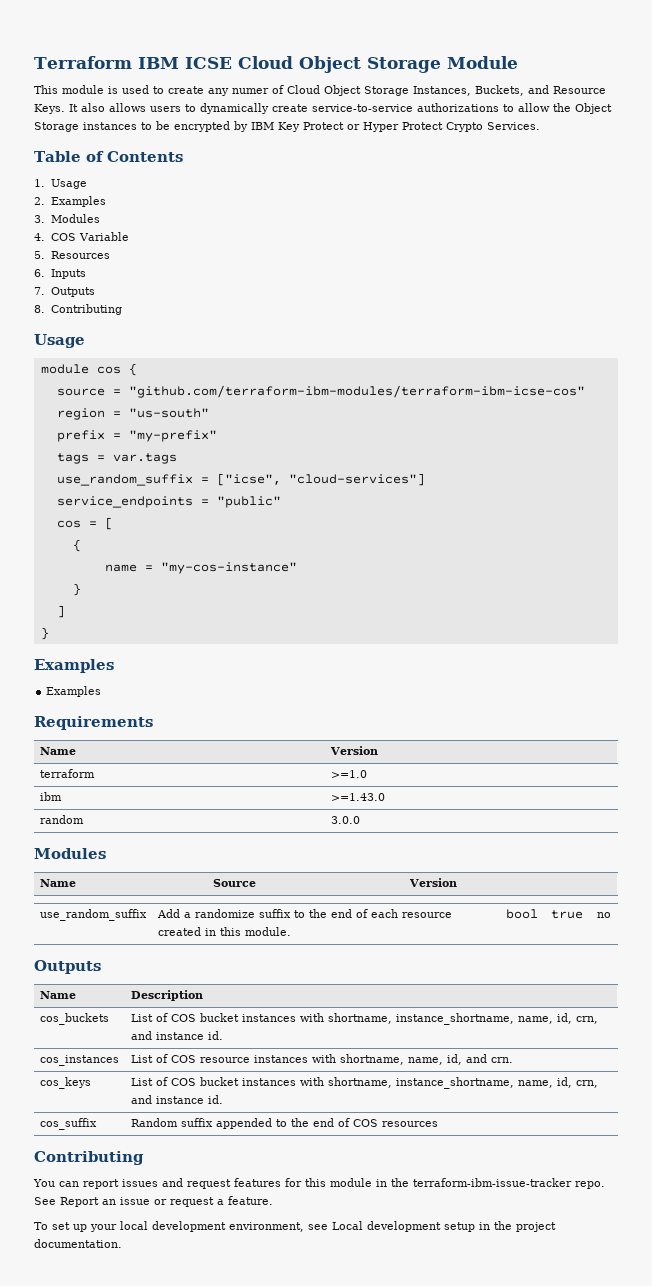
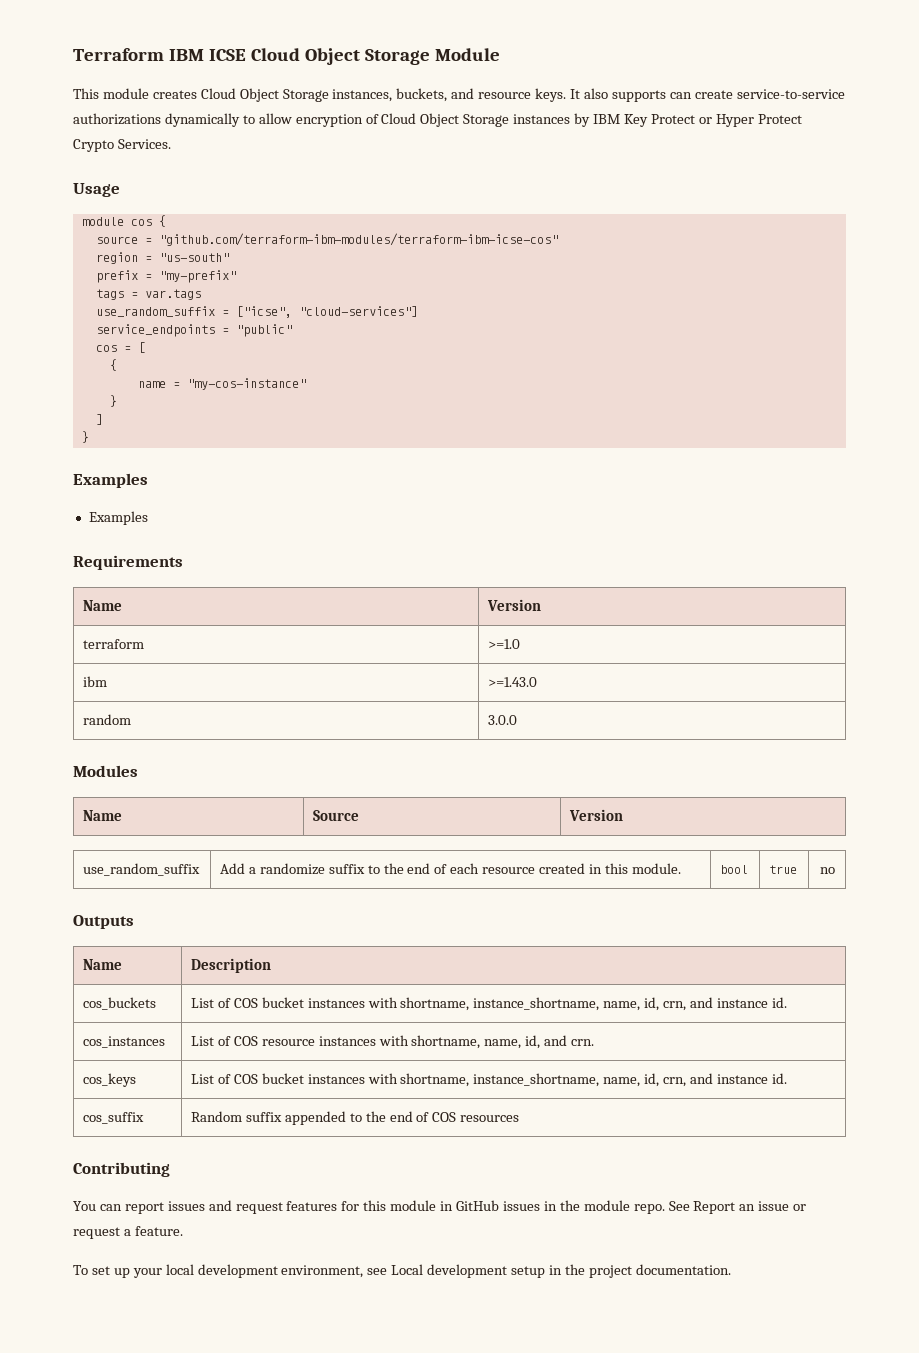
- This module is used to create any numer of Cloud Object Storage Instances, Buckets, and Resource Keys. It also allows users to dynamically create service-to-service authorizations to allow the Object Storage instances to be encrypted by IBM Key Protect or Hyper Protect Crypto Services.
+ This module creates Cloud Object Storage instances, buckets, and resource keys. It also supports can create service-to-service authorizations dynamically to allow encryption of Cloud Object Storage instances by IBM Key Protect or Hyper Protect Crypto Services.
- Table of Contents
- 1. Usage
- 2. Examples
- 3. Modules
- 4. COS Variable
- 5. Resources
- 6. Inputs
- 7. Outputs
- 8. Contributing
- You can report issues and request features for this module in the terraform-ibm-issue-tracker repo.
+ You can report issues and request features for this module in GitHub issues in the module repo.

